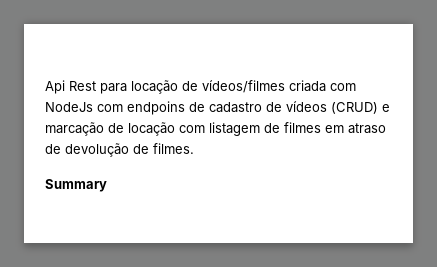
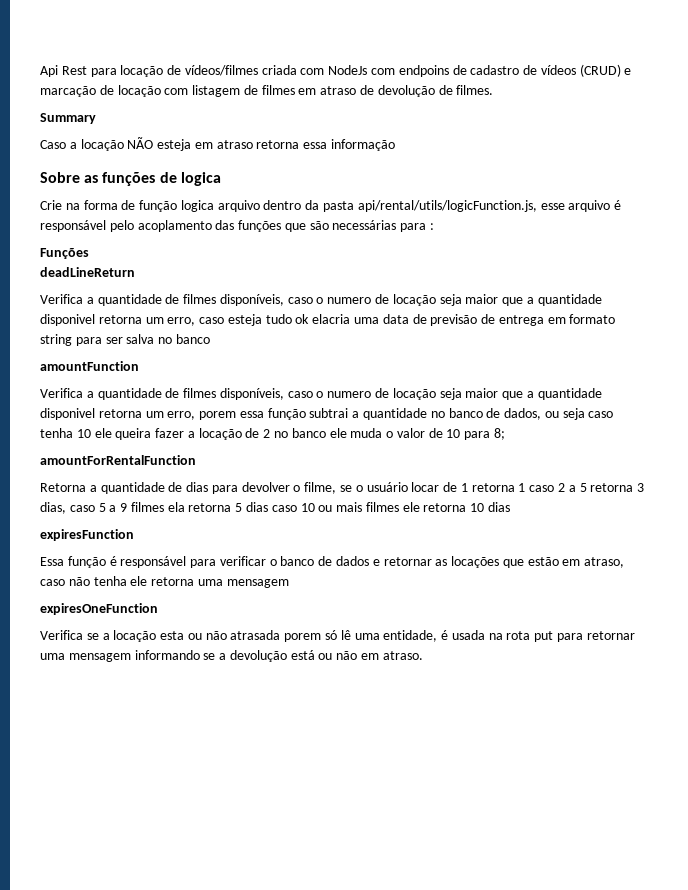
+ Caso a locação NÃO esteja em atraso retorna essa informação
+ Sobre as funções de logica
+ Crie na forma de função logica arquivo dentro da pasta api/rental/utils/logicFunction.js, esse arquivo é responsável pelo acoplamento das funções que são necessárias para :
+ Funções
+ deadLineReturn
+ Verifica a quantidade de filmes disponíveis, caso o numero de locação seja maior que a quantidade disponivel retorna um erro, caso esteja tudo ok elacria uma data de previsão de entrega em formato string para ser salva no banco
+ amountFunction
+ Verifica a quantidade de filmes disponíveis, caso o numero de locação seja maior que a quantidade disponivel retorna um erro, porem essa função subtrai a quantidade no banco de dados, ou seja caso tenha 10 ele queira fazer a locação de 2 no banco ele muda o valor de 10 para 8;
+ amountForRentalFunction
+ Retorna a quantidade de dias para devolver o filme, se o usuário locar de 1 retorna 1 caso 2 a 5 retorna 3 dias, caso 5 a 9 filmes ela retorna 5 dias caso 10 ou mais filmes ele retorna 10 dias
+ expiresFunction
+ Essa função é responsável para verificar o banco de dados e retornar as locações que estão em atraso, caso não tenha ele retorna uma mensagem
+ expiresOneFunction
+ Verifica se a locação esta ou não atrasada porem só lê uma entidade, é usada na rota put para retornar uma mensagem informando se a devolução está ou não em atraso.

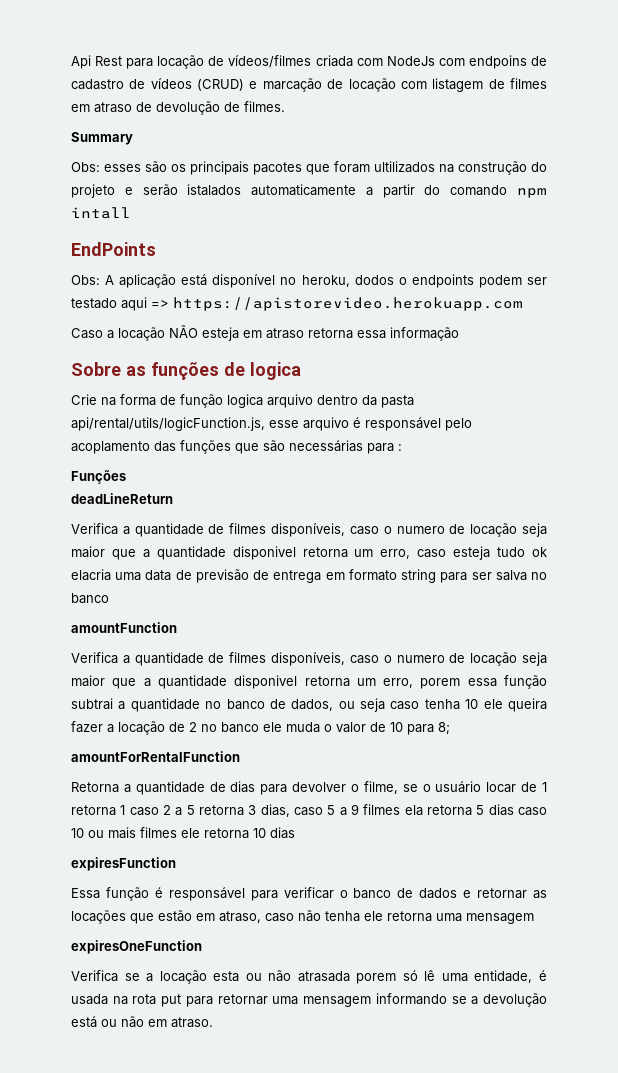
+ Obs: esses são os principais pacotes que foram ultilizados na construção do projeto e serão istalados automaticamente a partir do comando npm intall
+ EndPoints
+ Obs: A aplicação está disponível no heroku, dodos o endpoints podem ser testado aqui => https://apistorevideo.herokuapp.com

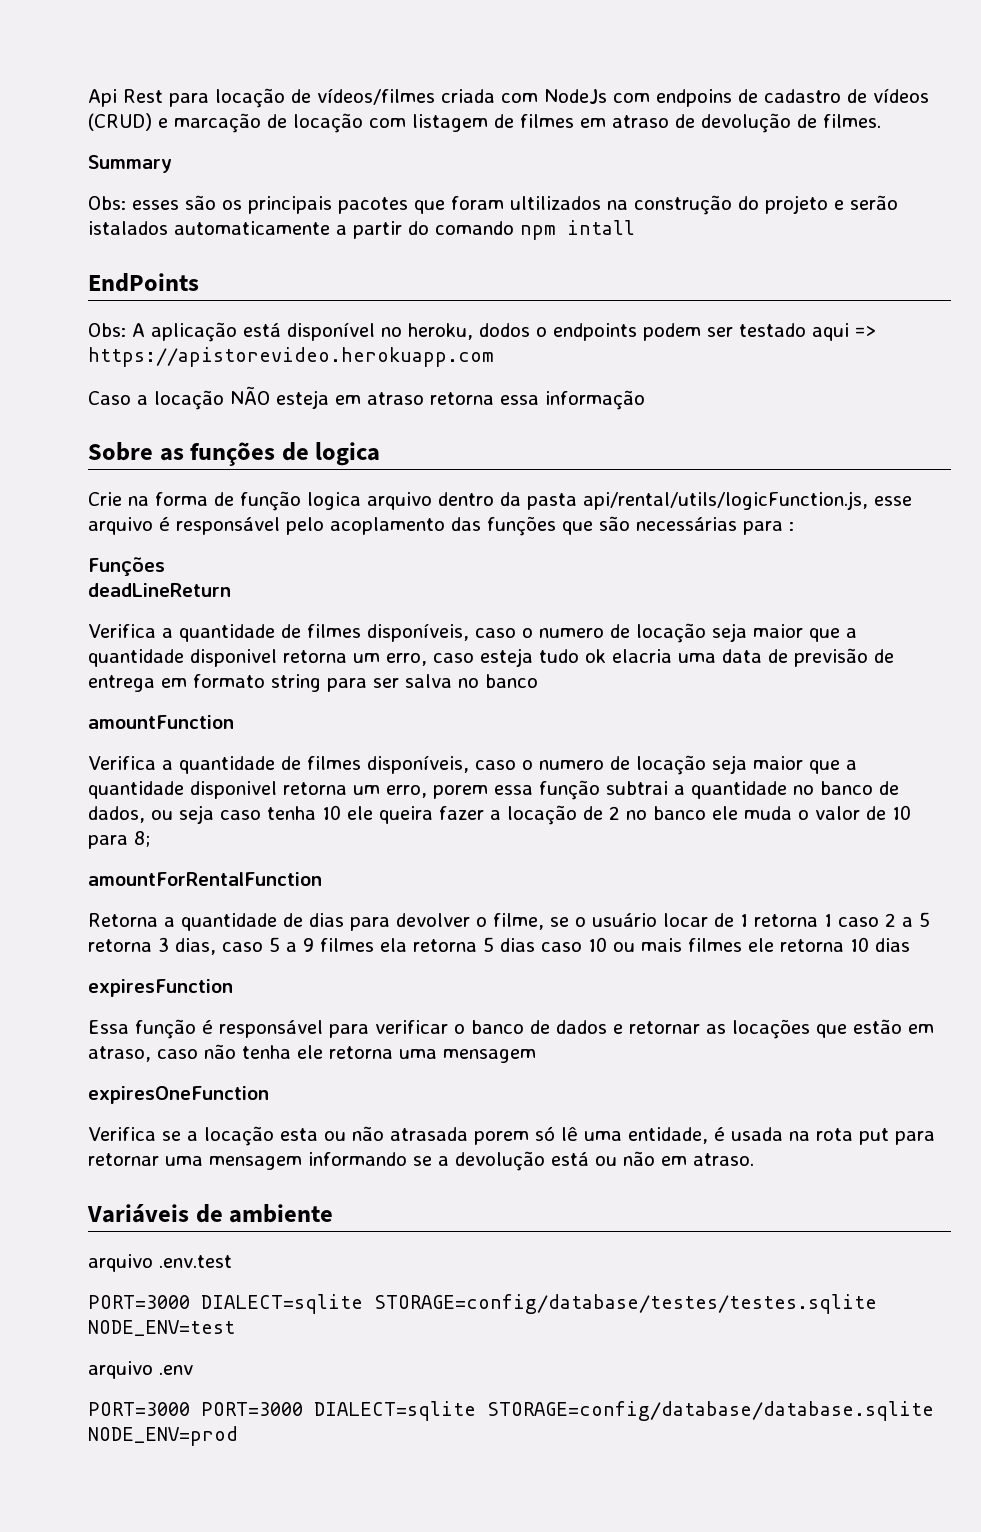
+ Variáveis de ambiente
+ arquivo .env.test
+ PORT=3000 DIALECT=sqlite STORAGE=config/database/testes/testes.sqlite NODE_ENV=test
+ arquivo .env
+ PORT=3000 PORT=3000 DIALECT=sqlite STORAGE=config/database/database.sqlite NODE_ENV=prod

